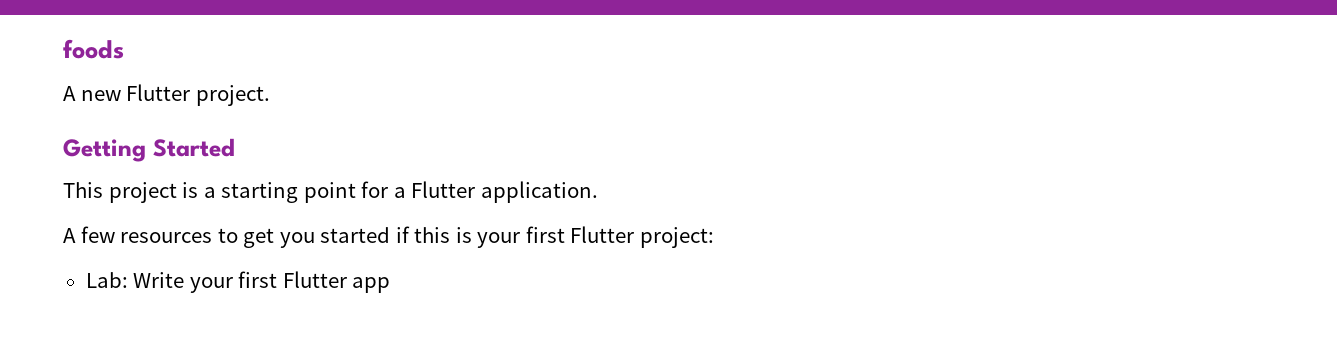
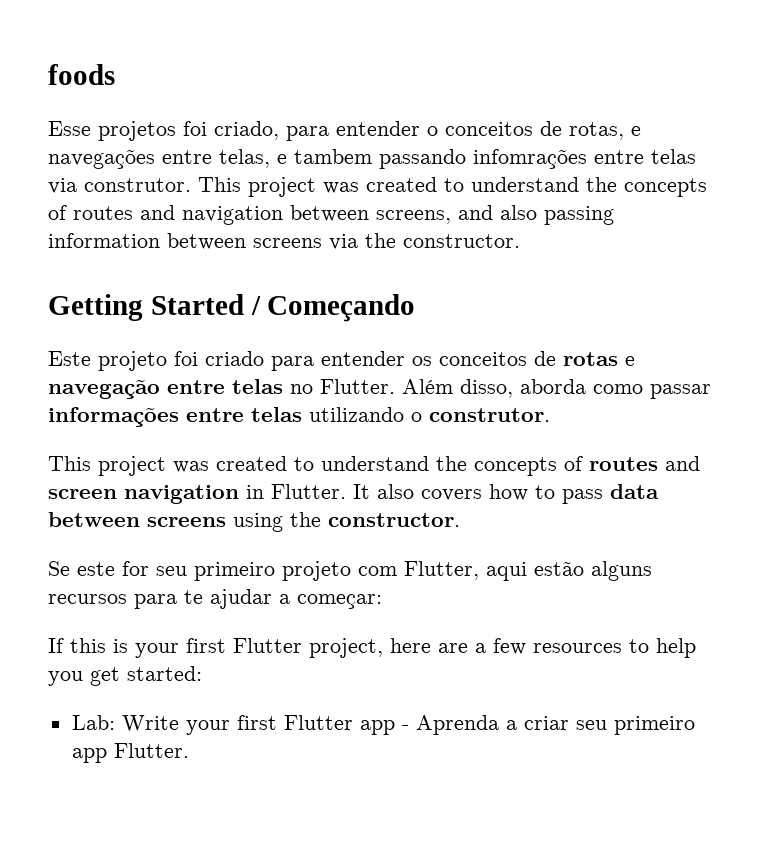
- A new Flutter project.
- Getting Started
- This project is a starting point for a Flutter application.
- A few resources to get you started if this is your first Flutter project:
+ Esse projetos foi criado, para entender o conceitos de rotas, e navegações entre telas, e tambem passando infomrações entre telas via construtor. This project was created to understand the concepts of routes and navigation between screens, and also passing information between screens via the constructor.
+ Getting Started / Começando
+ Este projeto foi criado para entender os conceitos de rotas e navegação entre telas no Flutter. Além disso, aborda como passar informações entre telas utilizando o construtor.
+ This project was created to understand the concepts of routes and screen navigation in Flutter. It also covers how to pass data between screens using the constructor.
+ Se este for seu primeiro projeto com Flutter, aqui estão alguns recursos para te ajudar a começar:
+ If this is your first Flutter project, here are a few resources to help you get started:
- Lab: Write your first Flutter app
+ Lab: Write your first Flutter app - Aprenda a criar seu primeiro app Flutter.

